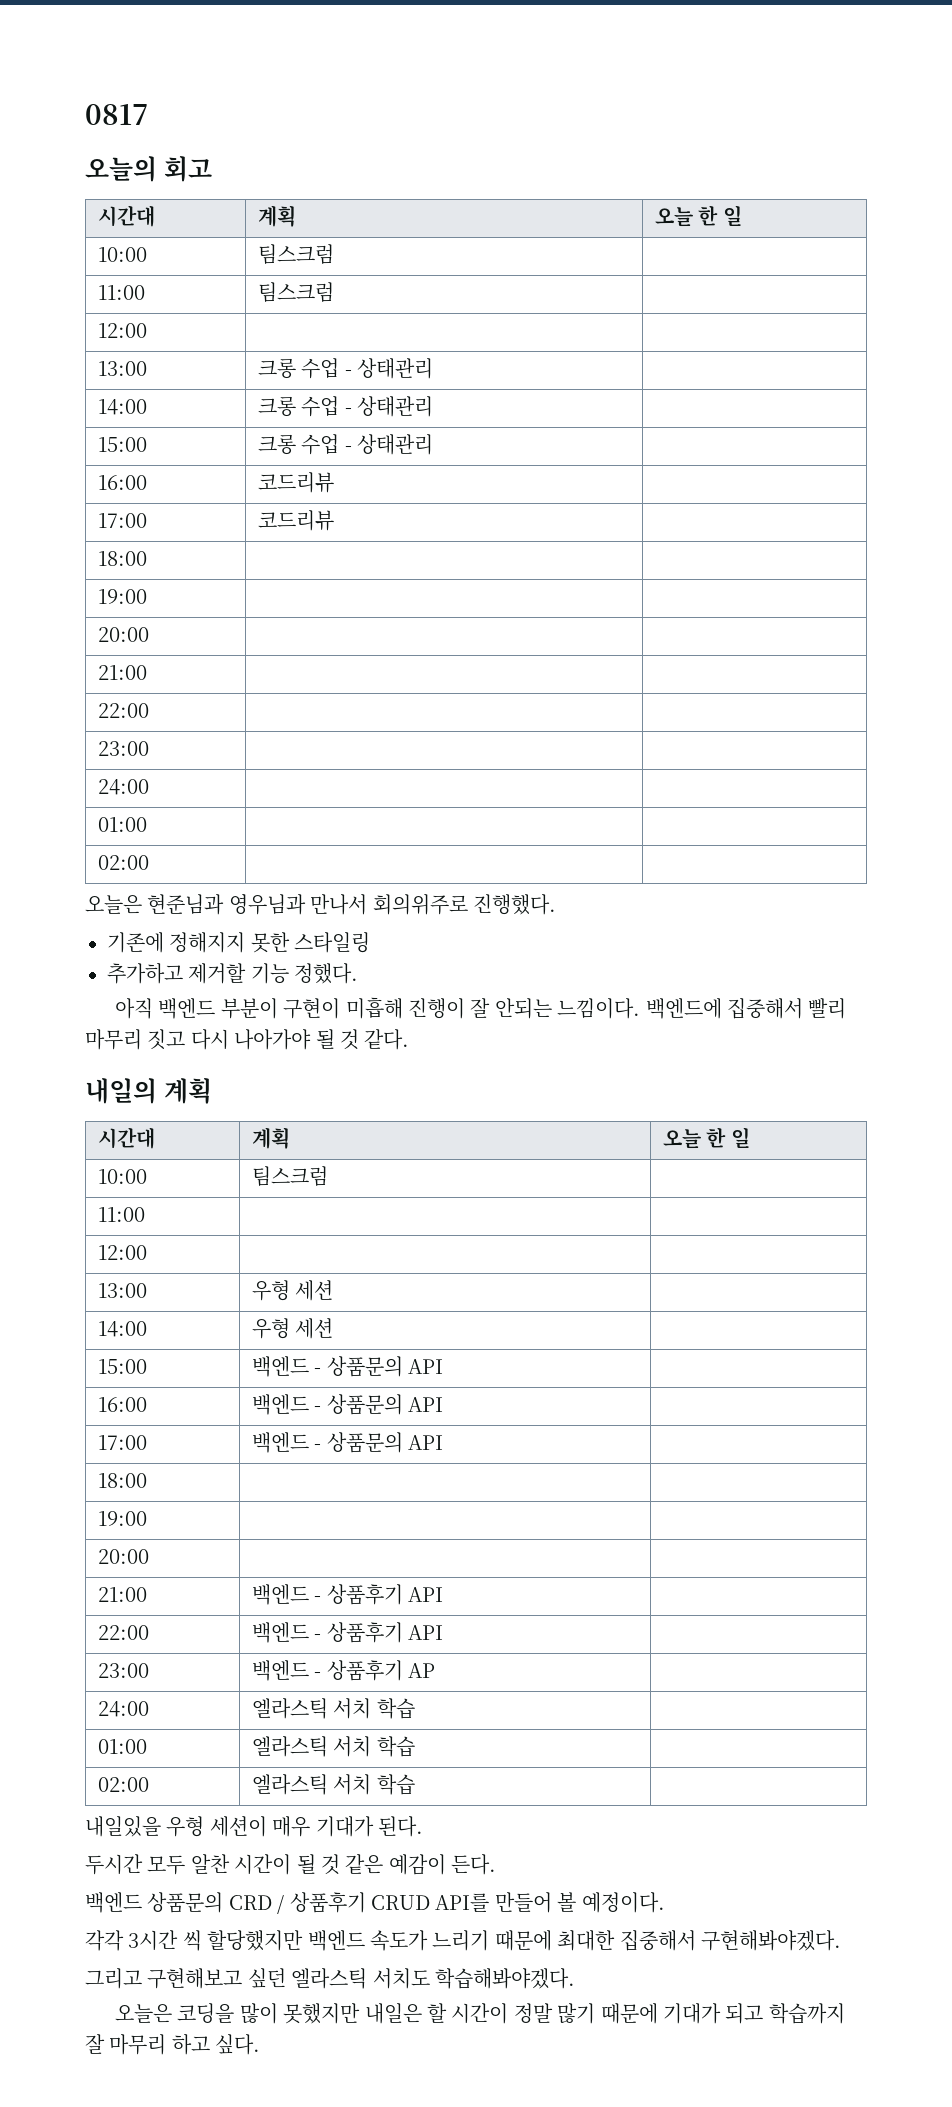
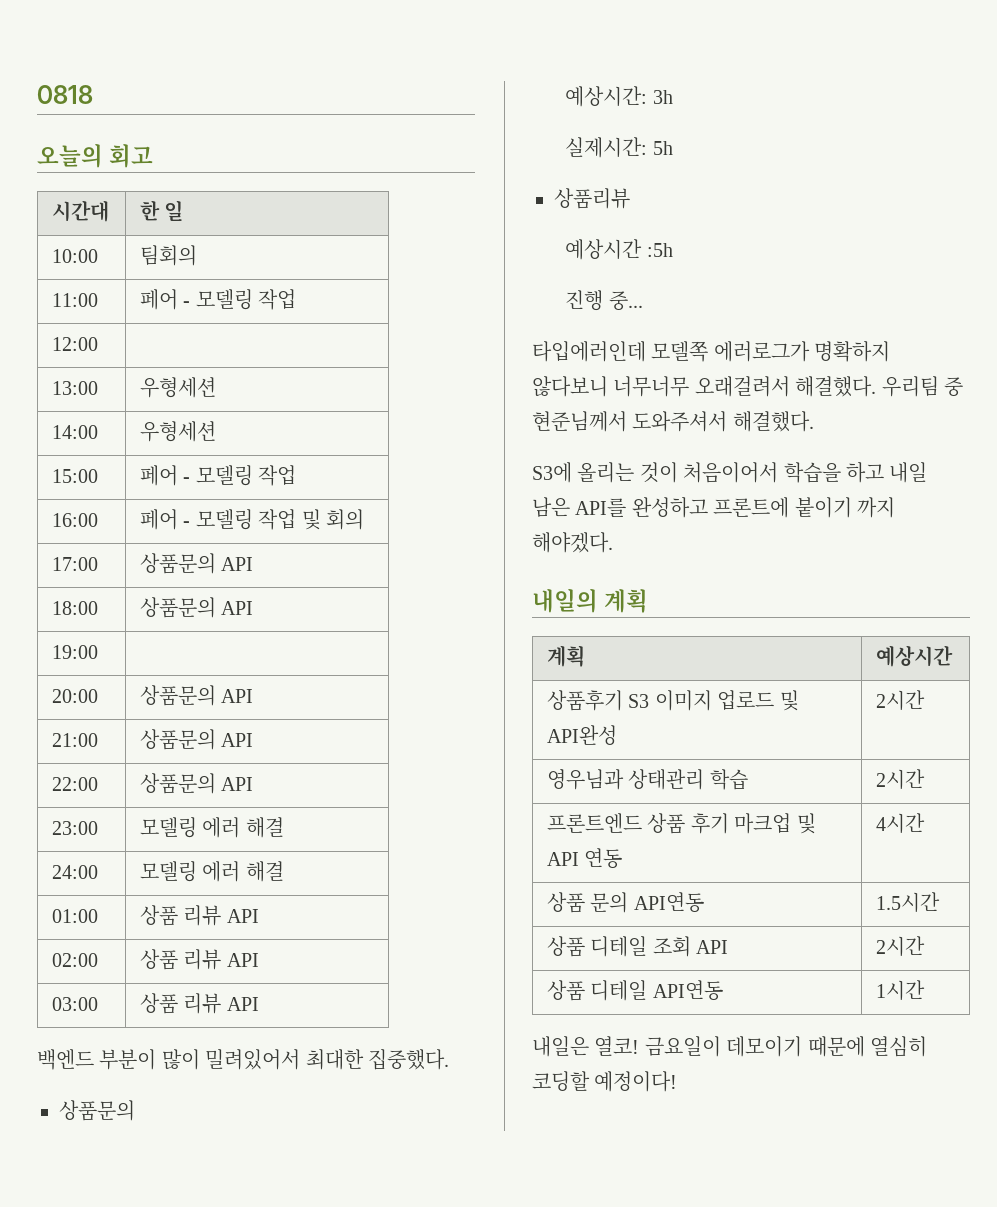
- 0817
+ 0818
  오늘의 회고
- 시간대 | 계획 | 오늘 한 일
- 10:00 | 팀스크럼 |
- 11:00 | 팀스크럼 |
- 12:00 | |
- 13:00 | 크롱 수업 - 상태관리 |
- 14:00 | 크롱 수업 - 상태관리 |
- 15:00 | 크롱 수업 - 상태관리 |
- 16:00 | 코드리뷰 |
- 17:00 | 코드리뷰 |
- 18:00 | |
- 19:00 | |
- 20:00 | |
- 21:00 | |
- 22:00 | |
- 23:00 | |
- 24:00 | |
- 01:00 | |
- 02:00 | |
- 오늘은 현준님과 영우님과 만나서 회의위주로 진행했다.
- 기존에 정해지지 못한 스타일링
- 추가하고 제거할 기능 정했다.
- 아직 백엔드 부분이 구현이 미흡해 진행이 잘 안되는 느낌이다. 백엔드에 집중해서 빨리 마무리 짓고 다시 나아가야 될 것 같다.
+ 시간대 | 한 일
+ 10:00 | 팀회의
+ 11:00 | 페어 - 모델링 작업
+ 12:00 |
+ 13:00 | 우형세션
+ 14:00 | 우형세션
+ 15:00 | 페어 - 모델링 작업
+ 16:00 | 페어 - 모델링 작업 및 회의
+ 17:00 | 상품문의 API
+ 18:00 | 상품문의 API
+ 19:00 |
+ 20:00 | 상품문의 API
+ 21:00 | 상품문의 API
+ 22:00 | 상품문의 API
+ 23:00 | 모델링 에러 해결
+ 24:00 | 모델링 에러 해결
+ 01:00 | 상품 리뷰 API
+ 02:00 | 상품 리뷰 API
+ 03:00 | 상품 리뷰 API
+ 백엔드 부분이 많이 밀려있어서 최대한 집중했다.
+ 상품문의
+ 예상시간: 3h
+ 실제시간: 5h
+ 상품리뷰
+ 예상시간 :5h
+ 진행 중...
+ 타입에러인데 모델쪽 에러로그가 명확하지 않다보니 너무너무 오래걸려서 해결했다. 우리팀 중 현준님께서 도와주셔서 해결했다.
+ S3에 올리는 것이 처음이어서 학습을 하고 내일 남은 API를 완성하고 프론트에 붙이기 까지 해야겠다.
  내일의 계획
- 시간대 | 계획 | 오늘 한 일
- 10:00 | 팀스크럼 |
- 11:00 | |
- 12:00 | |
- 13:00 | 우형 세션 |
- 14:00 | 우형 세션 |
- 15:00 | 백엔드 - 상품문의 API |
- 16:00 | 백엔드 - 상품문의 API |
- 17:00 | 백엔드 - 상품문의 API |
- 18:00 | |
- 19:00 | |
- 20:00 | |
- 21:00 | 백엔드 - 상품후기 API |
- 22:00 | 백엔드 - 상품후기 API |
- 23:00 | 백엔드 - 상품후기 AP |
- 24:00 | 엘라스틱 서치 학습 |
- 01:00 | 엘라스틱 서치 학습 |
- 02:00 | 엘라스틱 서치 학습 |
- 내일있을 우형 세션이 매우 기대가 된다.
- 두시간 모두 알찬 시간이 될 것 같은 예감이 든다.
- 백엔드 상품문의 CRD / 상품후기 CRUD API를 만들어 볼 예정이다.
- 각각 3시간 씩 할당했지만 백엔드 속도가 느리기 때문에 최대한 집중해서 구현해봐야겠다.
- 그리고 구현해보고 싶던 엘라스틱 서치도 학습해봐야겠다.
- 오늘은 코딩을 많이 못했지만 내일은 할 시간이 정말 많기 때문에 기대가 되고 학습까지 잘 마무리 하고 싶다.
+ 계획 | 예상시간
+ 상품후기 S3 이미지 업로드 및 API완성 | 2시간
+ 영우님과 상태관리 학습 | 2시간
+ 프론트엔드 상품 후기 마크업 및 API 연동 | 4시간
+ 상품 문의 API연동 | 1.5시간
+ 상품 디테일 조회 API | 2시간
+ 상품 디테일 API연동 | 1시간
+ 내일은 열코! 금요일이 데모이기 때문에 열심히 코딩할 예정이다!

